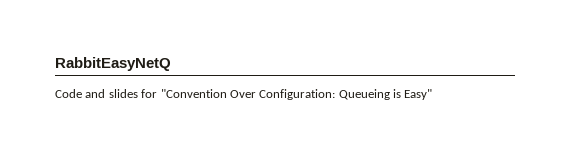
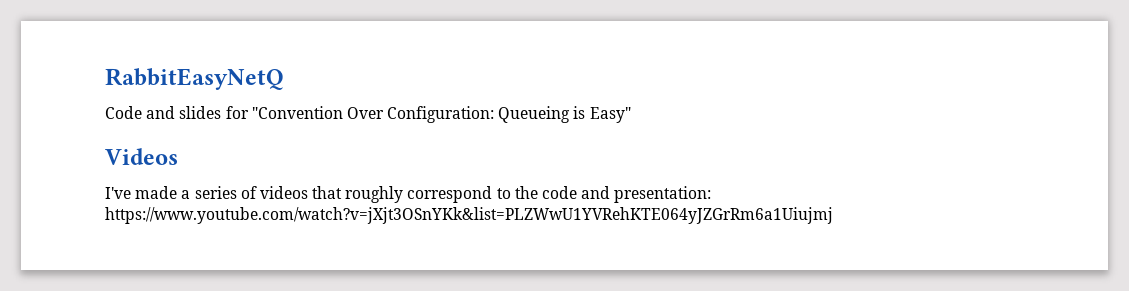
+ Videos
+ I've made a series of videos that roughly correspond to the code and presentation: https://www.youtube.com/watch?v=jXjt3OSnYKk&list=PLZWwU1YVRehKTE064yJZGrRm6a1Uiujmj

